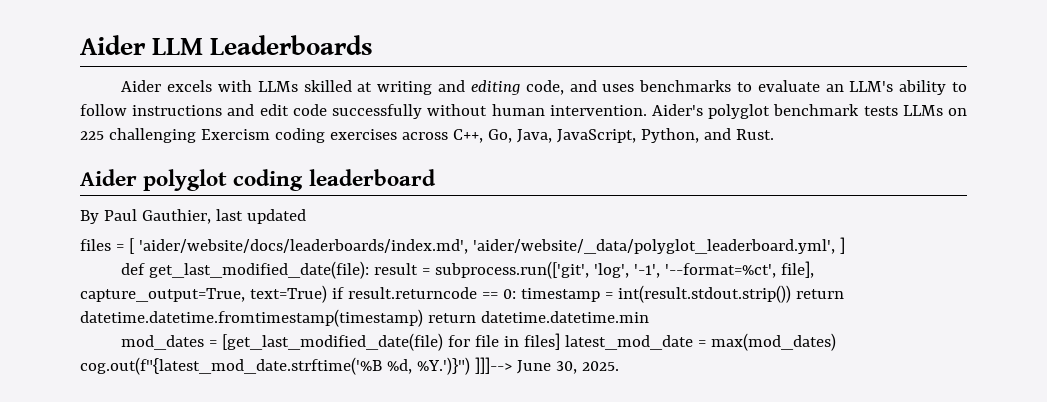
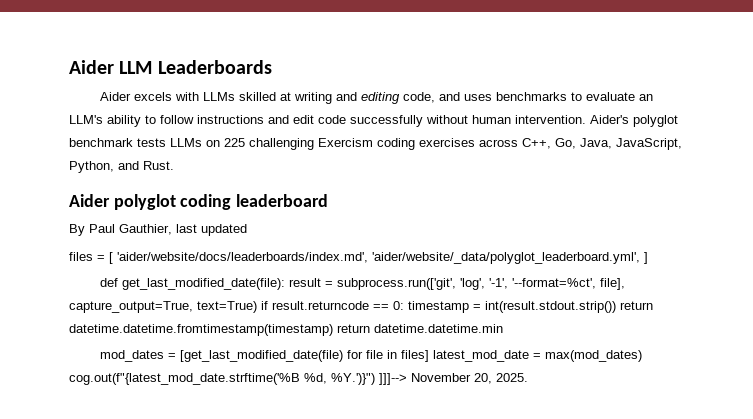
- mod_dates = [get_last_modified_date(file) for file in files] latest_mod_date = max(mod_dates) cog.out(f"{latest_mod_date.strftime('%B %d, %Y.')}") ]]]--> June 30, 2025.
+ mod_dates = [get_last_modified_date(file) for file in files] latest_mod_date = max(mod_dates) cog.out(f"{latest_mod_date.strftime('%B %d, %Y.')}") ]]]--> November 20, 2025.

